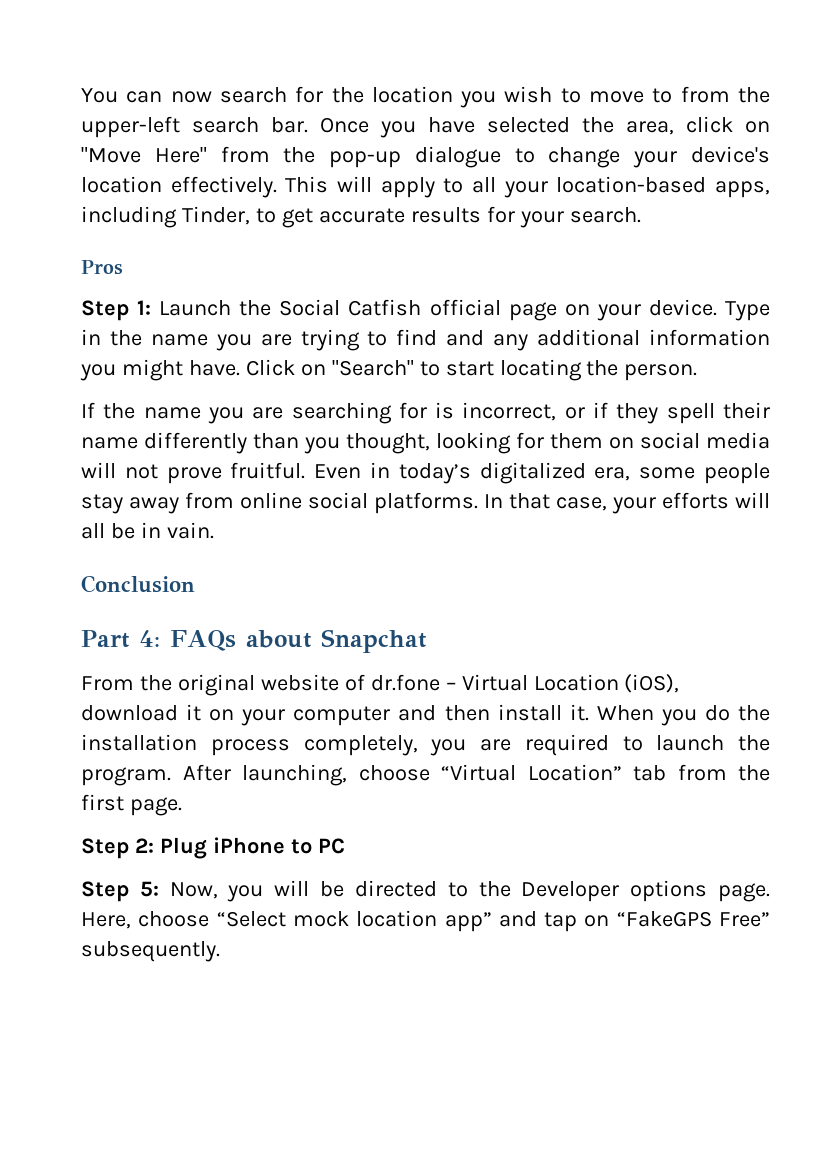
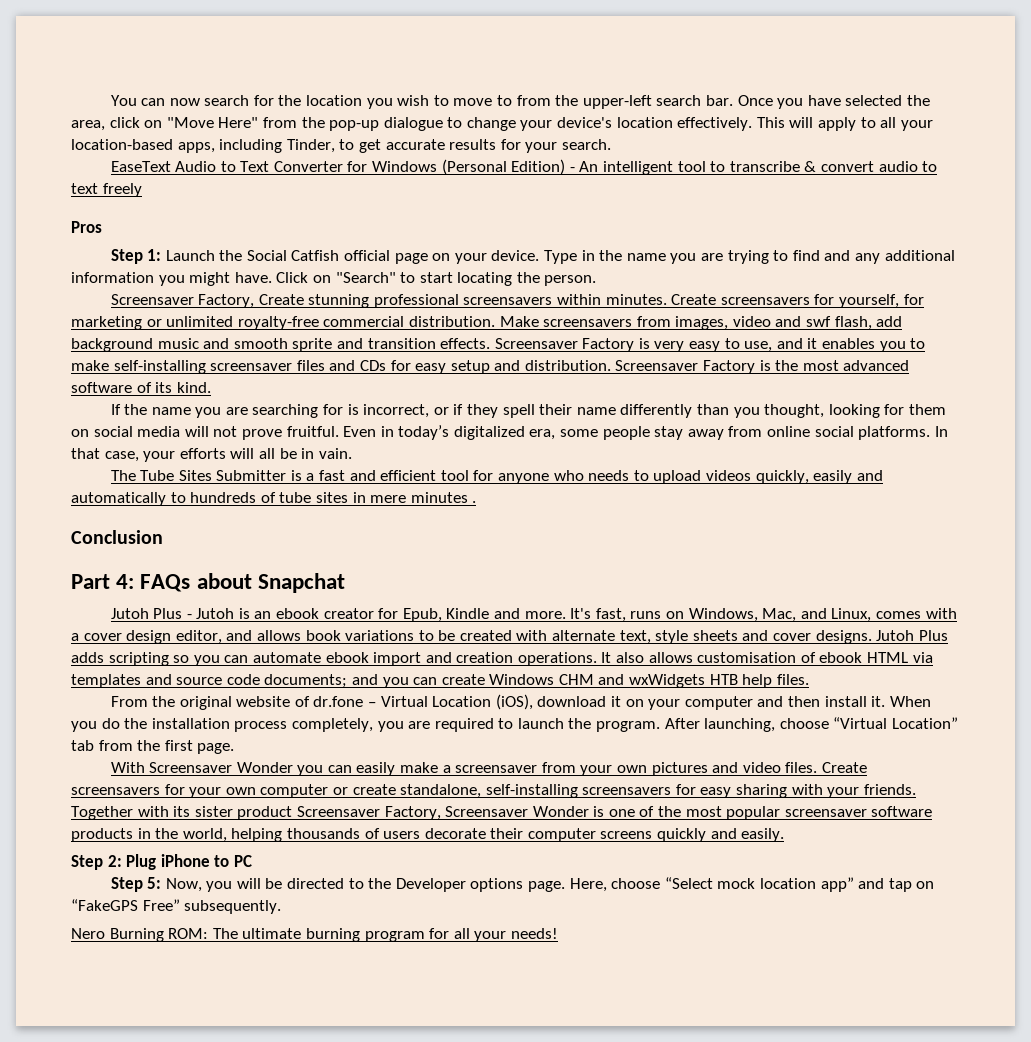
+ EaseText Audio to Text Converter for Windows (Personal Edition) - An intelligent tool to transcribe & convert audio to text freely
+ Screensaver Factory, Create stunning professional screensavers within minutes. Create screensavers for yourself, for marketing or unlimited royalty-free commercial distribution. Make screensavers from images, video and swf flash, add background music and smooth sprite and transition effects. Screensaver Factory is very easy to use, and it enables you to make self-installing screensaver files and CDs for easy setup and distribution. Screensaver Factory is the most advanced software of its kind.
+ The Tube Sites Submitter is a fast and efficient tool for anyone who needs to upload videos quickly, easily and automatically to hundreds of tube sites in mere minutes .
+ Jutoh Plus - Jutoh is an ebook creator for Epub, Kindle and more. It's fast, runs on Windows, Mac, and Linux, comes with a cover design editor, and allows book variations to be created with alternate text, style sheets and cover designs. Jutoh Plus adds scripting so you can automate ebook import and creation operations. It also allows customisation of ebook HTML via templates and source code documents; and you can create Windows CHM and wxWidgets HTB help files.
+ With Screensaver Wonder you can easily make a screensaver from your own pictures and video files. Create screensavers for your own computer or create standalone, self-installing screensavers for easy sharing with your friends. Together with its sister product Screensaver Factory, Screensaver Wonder is one of the most popular screensaver software products in the world, helping thousands of users decorate their computer screens quickly and easily.
+ Nero Burning ROM: The ultimate burning program for all your needs!

